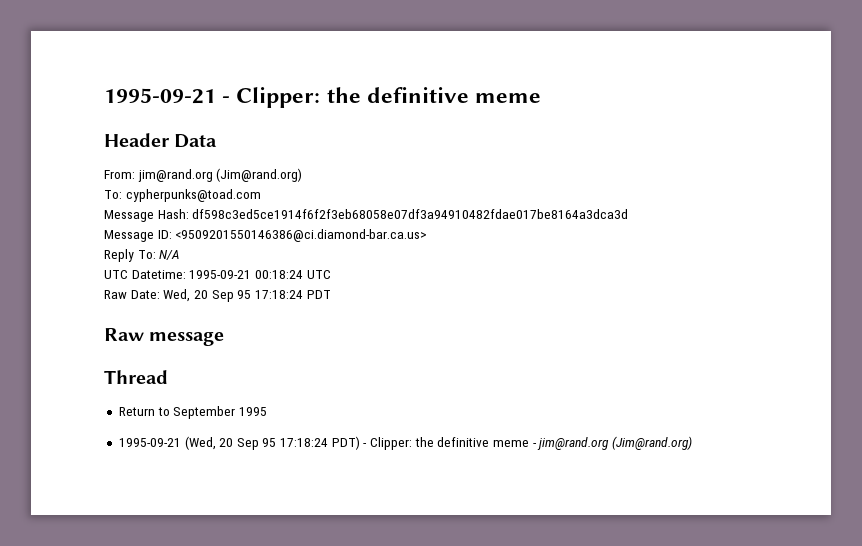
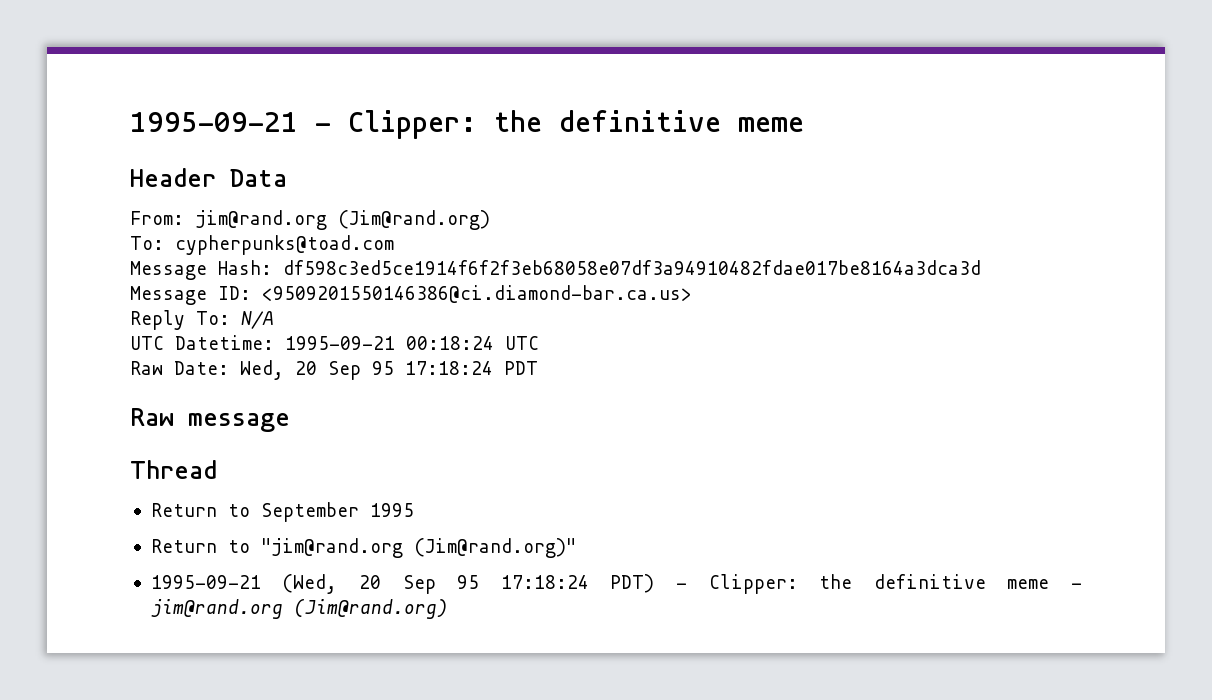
+ Return to "jim@rand.org (Jim@rand.org)"

